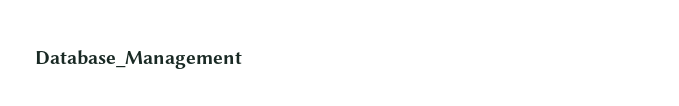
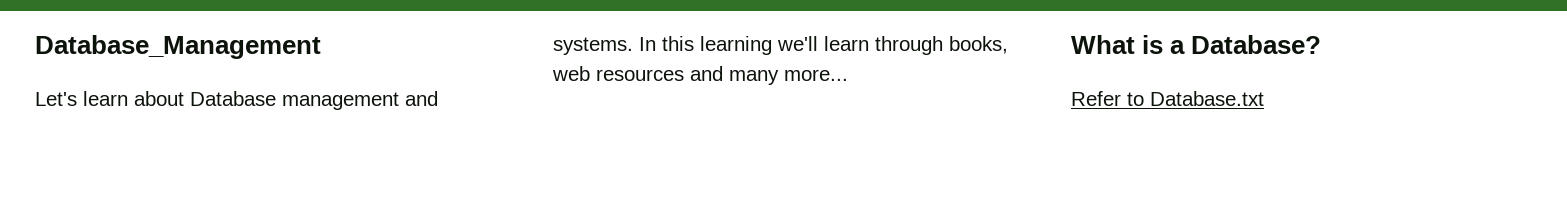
+ Let's learn about Database management and systems. In this learning we'll learn through books, web resources and many more...
+ What is a Database?
+ Refer to Database.txt

